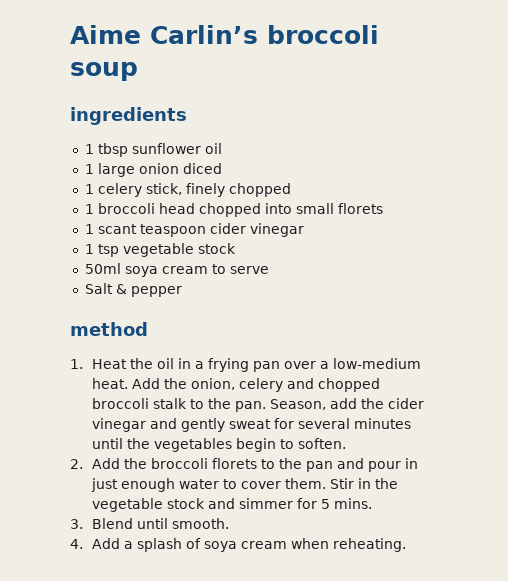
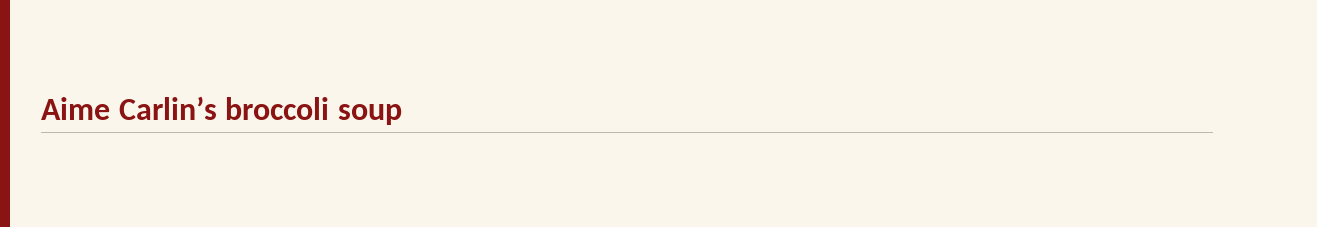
- ingredients
- 1 tbsp sunflower oil
- 1 large onion diced
- 1 celery stick, finely chopped
- 1 broccoli head chopped into small florets
- 1 scant teaspoon cider vinegar
- 1 tsp vegetable stock
- 50ml soya cream to serve
- Salt & pepper
- method
- 1. Heat the oil in a frying pan over a low-medium heat. Add the onion, celery and chopped broccoli stalk to the pan. Season, add the cider vinegar and gently sweat for several minutes until the vegetables begin to soften.
- 2. Add the broccoli florets to the pan and pour in just enough water to cover them. Stir in the vegetable stock and simmer for 5 mins.
- 3. Blend until smooth.
- 4. Add a splash of soya cream when reheating.

